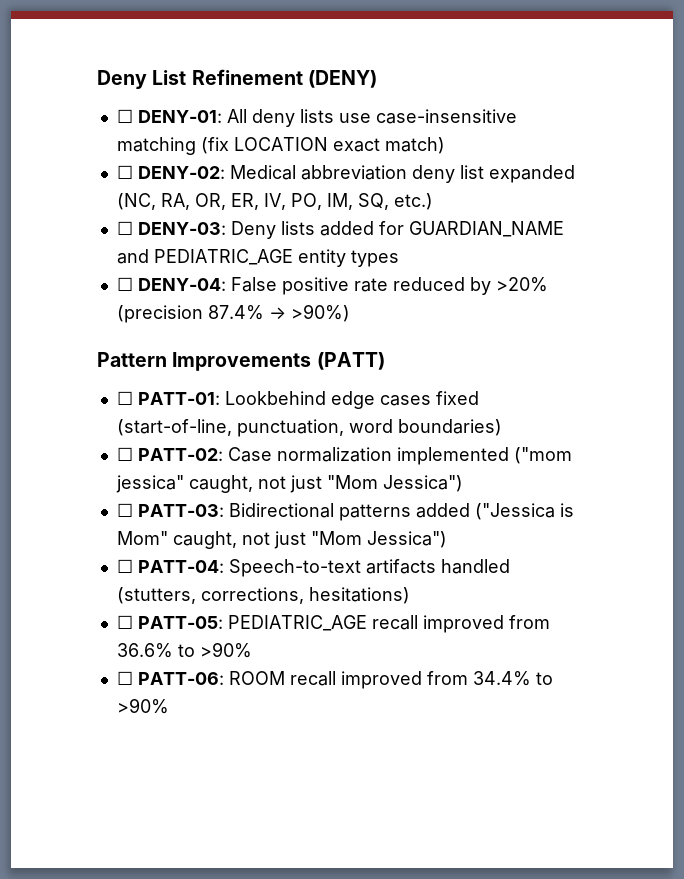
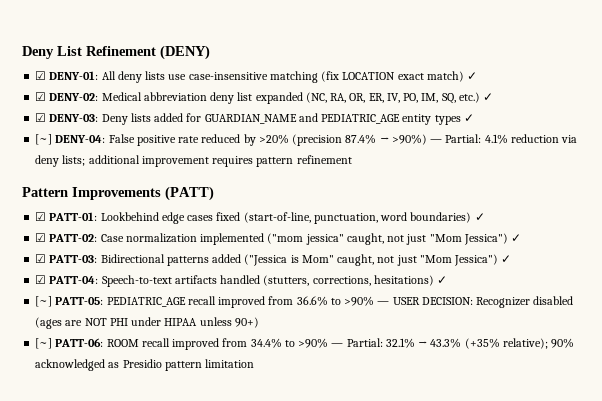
- ☐ DENY-01: All deny lists use case-insensitive matching (fix LOCATION exact match)
- ☐ DENY-02: Medical abbreviation deny list expanded (NC, RA, OR, ER, IV, PO, IM, SQ, etc.)
- ☐ DENY-03: Deny lists added for GUARDIAN_NAME and PEDIATRIC_AGE entity types
- ☐ DENY-04: False positive rate reduced by >20% (precision 87.4% → >90%)
+ ☑ DENY-01: All deny lists use case-insensitive matching (fix LOCATION exact match) ✓
+ ☑ DENY-02: Medical abbreviation deny list expanded (NC, RA, OR, ER, IV, PO, IM, SQ, etc.) ✓
+ ☑ DENY-03: Deny lists added for GUARDIAN_NAME and PEDIATRIC_AGE entity types ✓
+ [~] DENY-04: False positive rate reduced by >20% (precision 87.4% → >90%) — Partial: 4.1% reduction via deny lists; additional improvement requires pattern refinement
- ☐ PATT-01: Lookbehind edge cases fixed (start-of-line, punctuation, word boundaries)
- ☐ PATT-02: Case normalization implemented ("mom jessica" caught, not just "Mom Jessica")
- ☐ PATT-03: Bidirectional patterns added ("Jessica is Mom" caught, not just "Mom Jessica")
- ☐ PATT-04: Speech-to-text artifacts handled (stutters, corrections, hesitations)
- ☐ PATT-05: PEDIATRIC_AGE recall improved from 36.6% to >90%
- ☐ PATT-06: ROOM recall improved from 34.4% to >90%
+ ☑ PATT-01: Lookbehind edge cases fixed (start-of-line, punctuation, word boundaries) ✓
+ ☑ PATT-02: Case normalization implemented ("mom jessica" caught, not just "Mom Jessica") ✓
+ ☑ PATT-03: Bidirectional patterns added ("Jessica is Mom" caught, not just "Mom Jessica") ✓
+ ☑ PATT-04: Speech-to-text artifacts handled (stutters, corrections, hesitations) ✓
+ [~] PATT-05: PEDIATRIC_AGE recall improved from 36.6% to >90% — USER DECISION: Recognizer disabled (ages are NOT PHI under HIPAA unless 90+)
+ [~] PATT-06: ROOM recall improved from 34.4% to >90% — Partial: 32.1% → 43.3% (+35% relative); 90% acknowledged as Presidio pattern limitation

